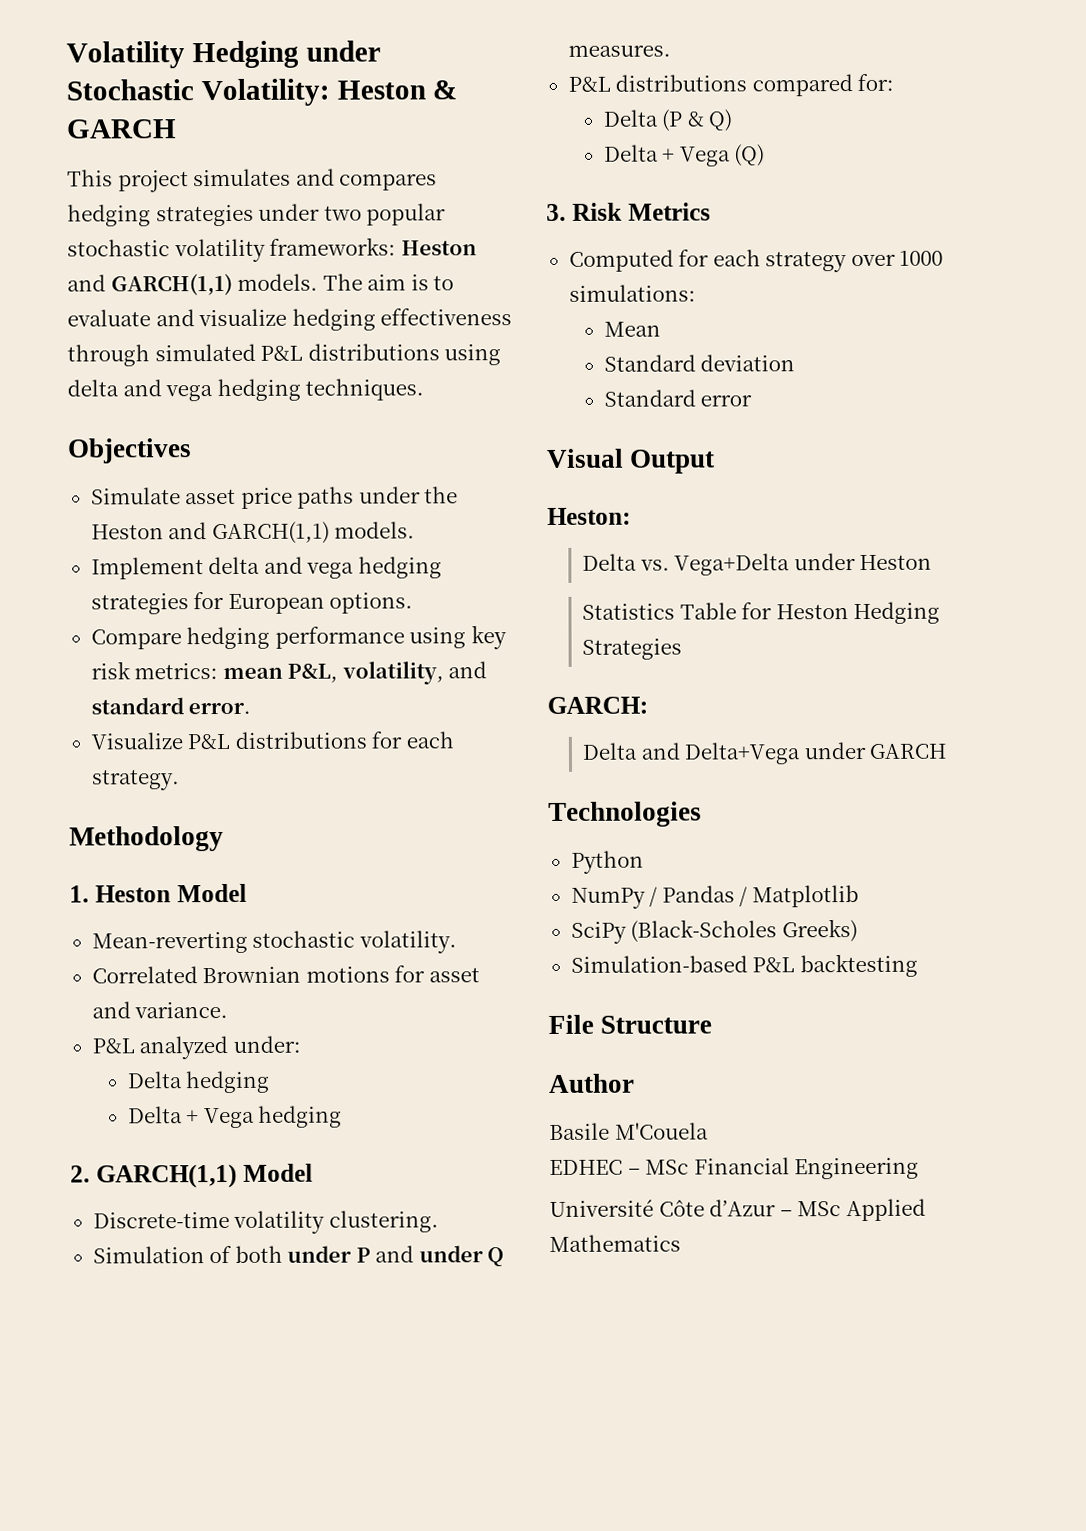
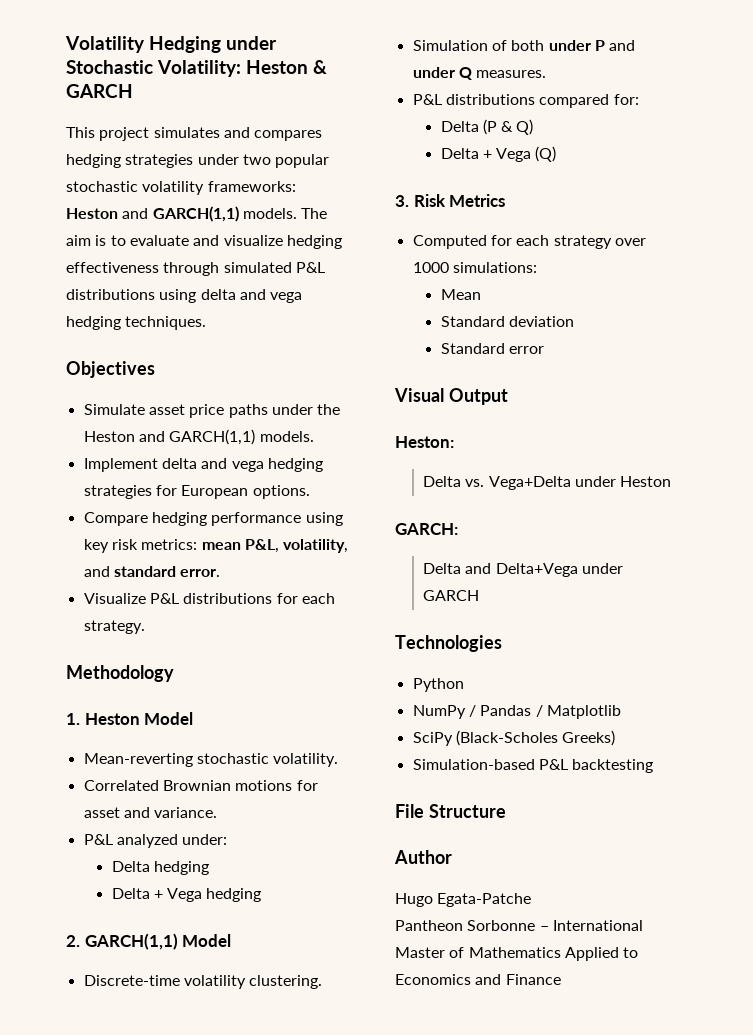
- Statistics Table for Heston Hedging Strategies
- Basile M'Couela
- EDHEC – MSc Financial Engineering
- Université Côte d’Azur – MSc Applied Mathematics
+ Hugo Egata-Patche
+ Pantheon Sorbonne – International Master of Mathematics Applied to Economics and Finance

